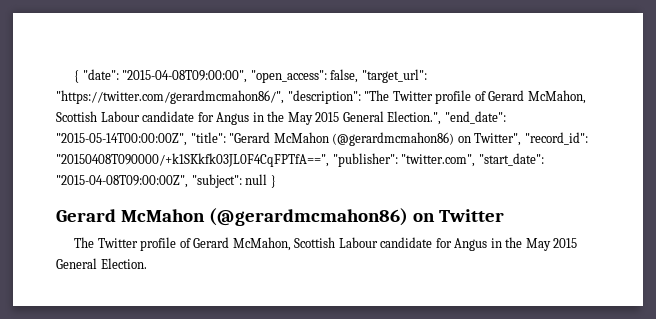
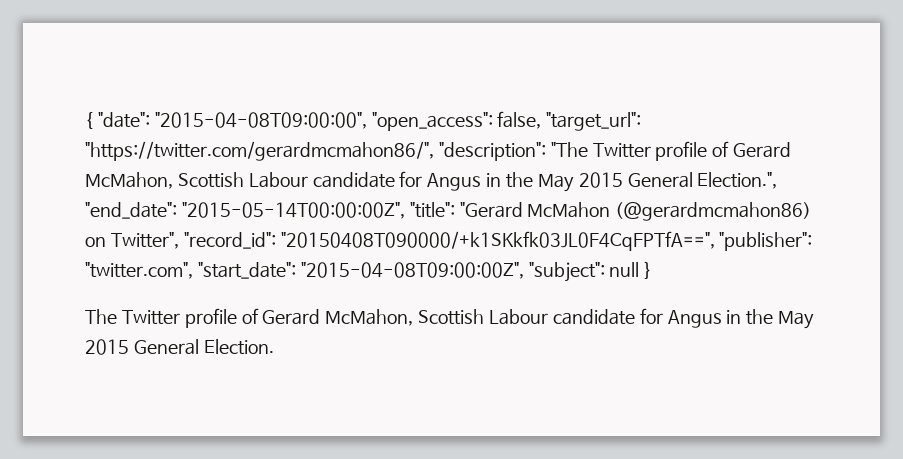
- Gerard McMahon (@gerardmcmahon86) on Twitter

